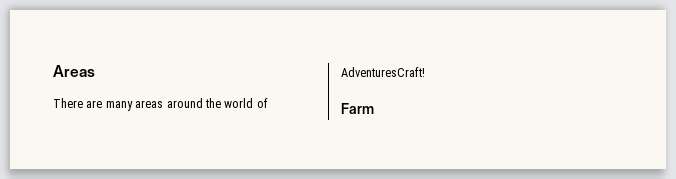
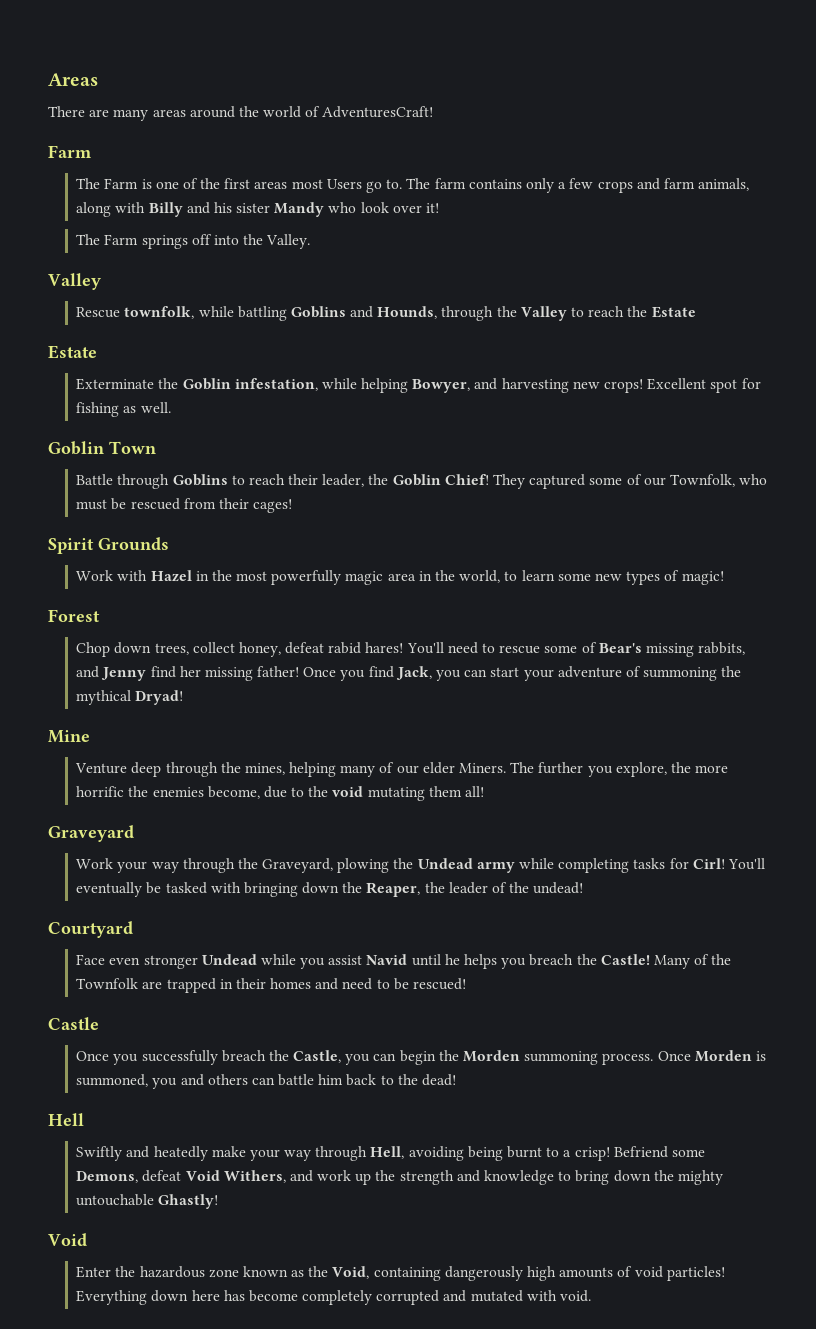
+ The Farm is one of the first areas most Users go to. The farm contains only a few crops and farm animals, along with Billy and his sister Mandy who look over it!
+ The Farm springs off into the Valley.
+ Valley
+ Rescue townfolk, while battling Goblins and Hounds, through the Valley to reach the Estate
+ Estate
+ Exterminate the Goblin infestation, while helping Bowyer, and harvesting new crops! Excellent spot for fishing as well.
+ Goblin Town
+ Battle through Goblins to reach their leader, the Goblin Chief! They captured some of our Townfolk, who must be rescued from their cages!
+ Spirit Grounds
+ Work with Hazel in the most powerfully magic area in the world, to learn some new types of magic!
+ Forest
+ Chop down trees, collect honey, defeat rabid hares! You'll need to rescue some of Bear's missing rabbits, and Jenny find her missing father! Once you find Jack, you can start your adventure of summoning the mythical Dryad!
+ Mine
+ Venture deep through the mines, helping many of our elder Miners. The further you explore, the more horrific the enemies become, due to the void mutating them all!
+ Graveyard
+ Work your way through the Graveyard, plowing the Undead army while completing tasks for Cirl! You'll eventually be tasked with bringing down the Reaper, the leader of the undead!
+ Courtyard
+ Face even stronger Undead while you assist Navid until he helps you breach the Castle! Many of the Townfolk are trapped in their homes and need to be rescued!
+ Castle
+ Once you successfully breach the Castle, you can begin the Morden summoning process. Once Morden is summoned, you and others can battle him back to the dead!
+ Hell
+ Swiftly and heatedly make your way through Hell, avoiding being burnt to a crisp! Befriend some Demons, defeat Void Withers, and work up the strength and knowledge to bring down the mighty untouchable Ghastly!
+ Void
+ Enter the hazardous zone known as the Void, containing dangerously high amounts of void particles! Everything down here has become completely corrupted and mutated with void.

